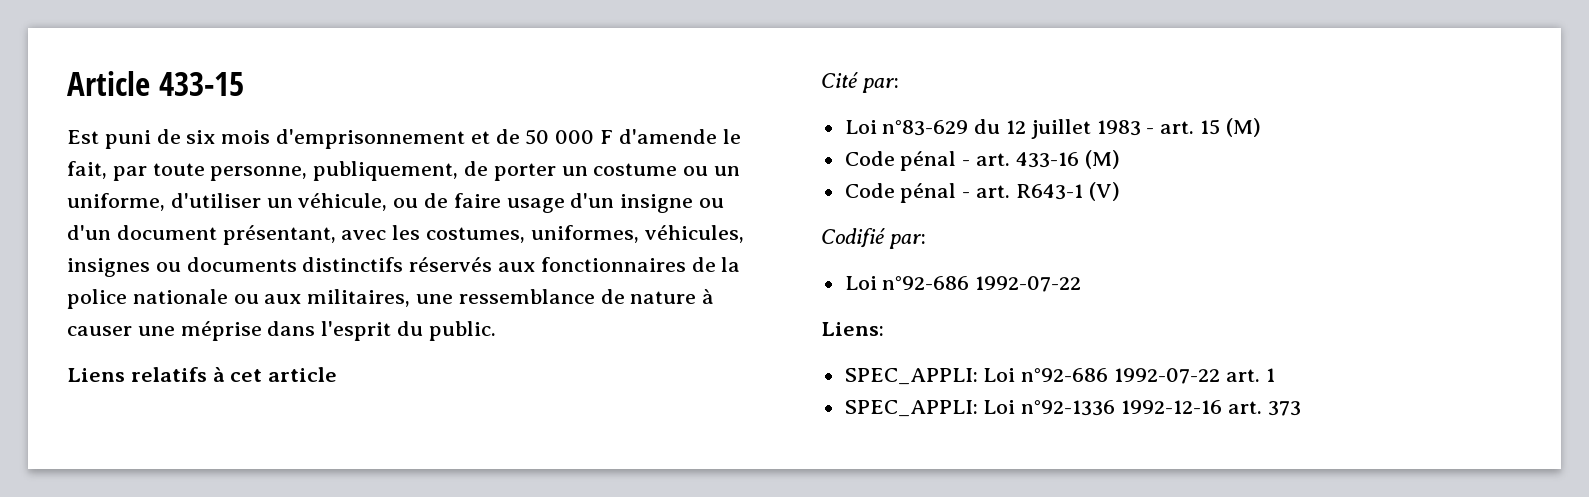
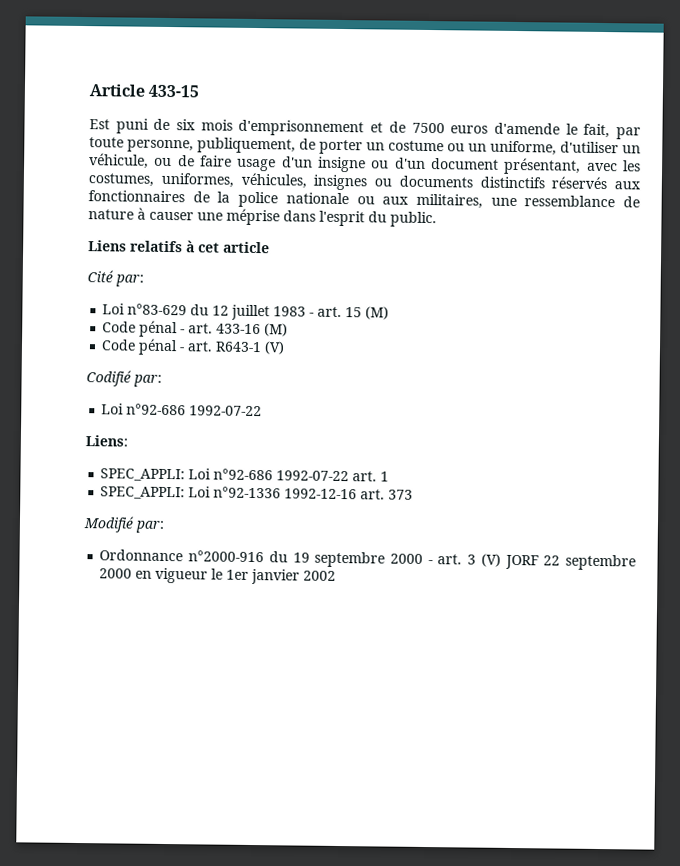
- Est puni de six mois d'emprisonnement et de 50 000 F d'amende le fait, par toute personne, publiquement, de porter un costume ou un uniforme, d'utiliser un véhicule, ou de faire usage d'un insigne ou d'un document présentant, avec les costumes, uniformes, véhicules, insignes ou documents distinctifs réservés aux fonctionnaires de la police nationale ou aux militaires, une ressemblance de nature à causer une méprise dans l'esprit du public.
+ Est puni de six mois d'emprisonnement et de 7500 euros d'amende le fait, par toute personne, publiquement, de porter un costume ou un uniforme, d'utiliser un véhicule, ou de faire usage d'un insigne ou d'un document présentant, avec les costumes, uniformes, véhicules, insignes ou documents distinctifs réservés aux fonctionnaires de la police nationale ou aux militaires, une ressemblance de nature à causer une méprise dans l'esprit du public.
+ Modifié par:
+ Ordonnance n°2000-916 du 19 septembre 2000 - art. 3 (V) JORF 22 septembre 2000 en vigueur le 1er janvier 2002

